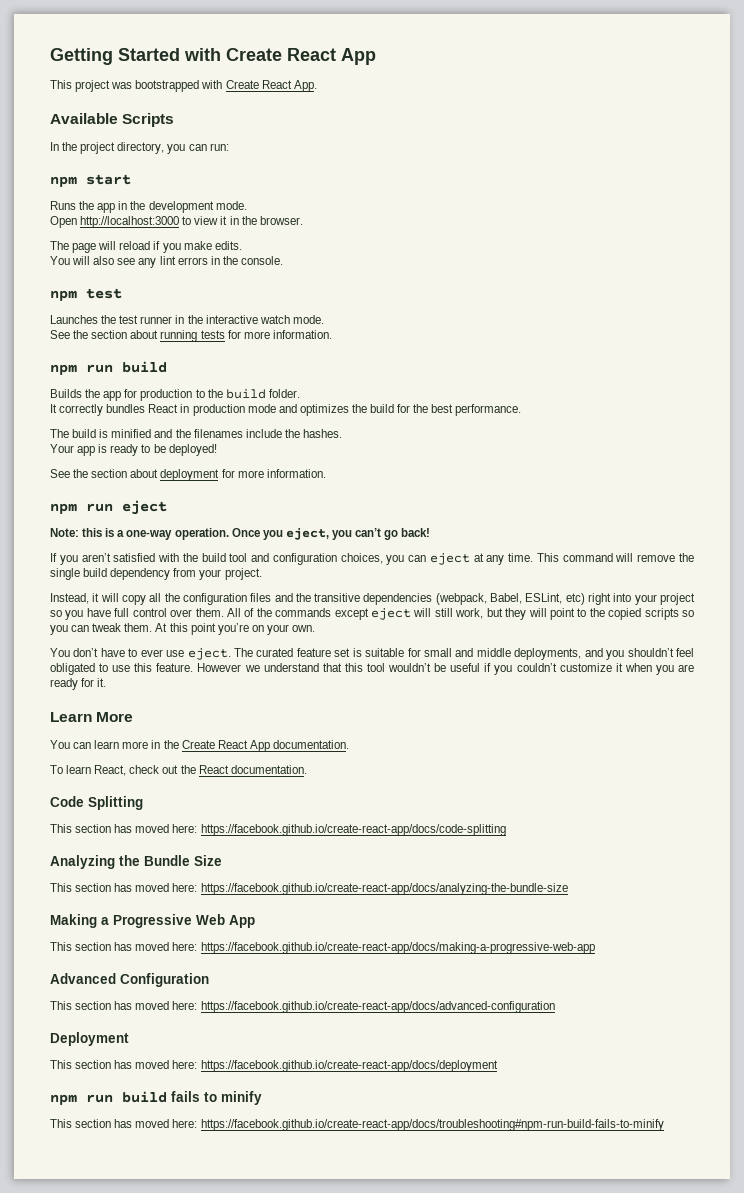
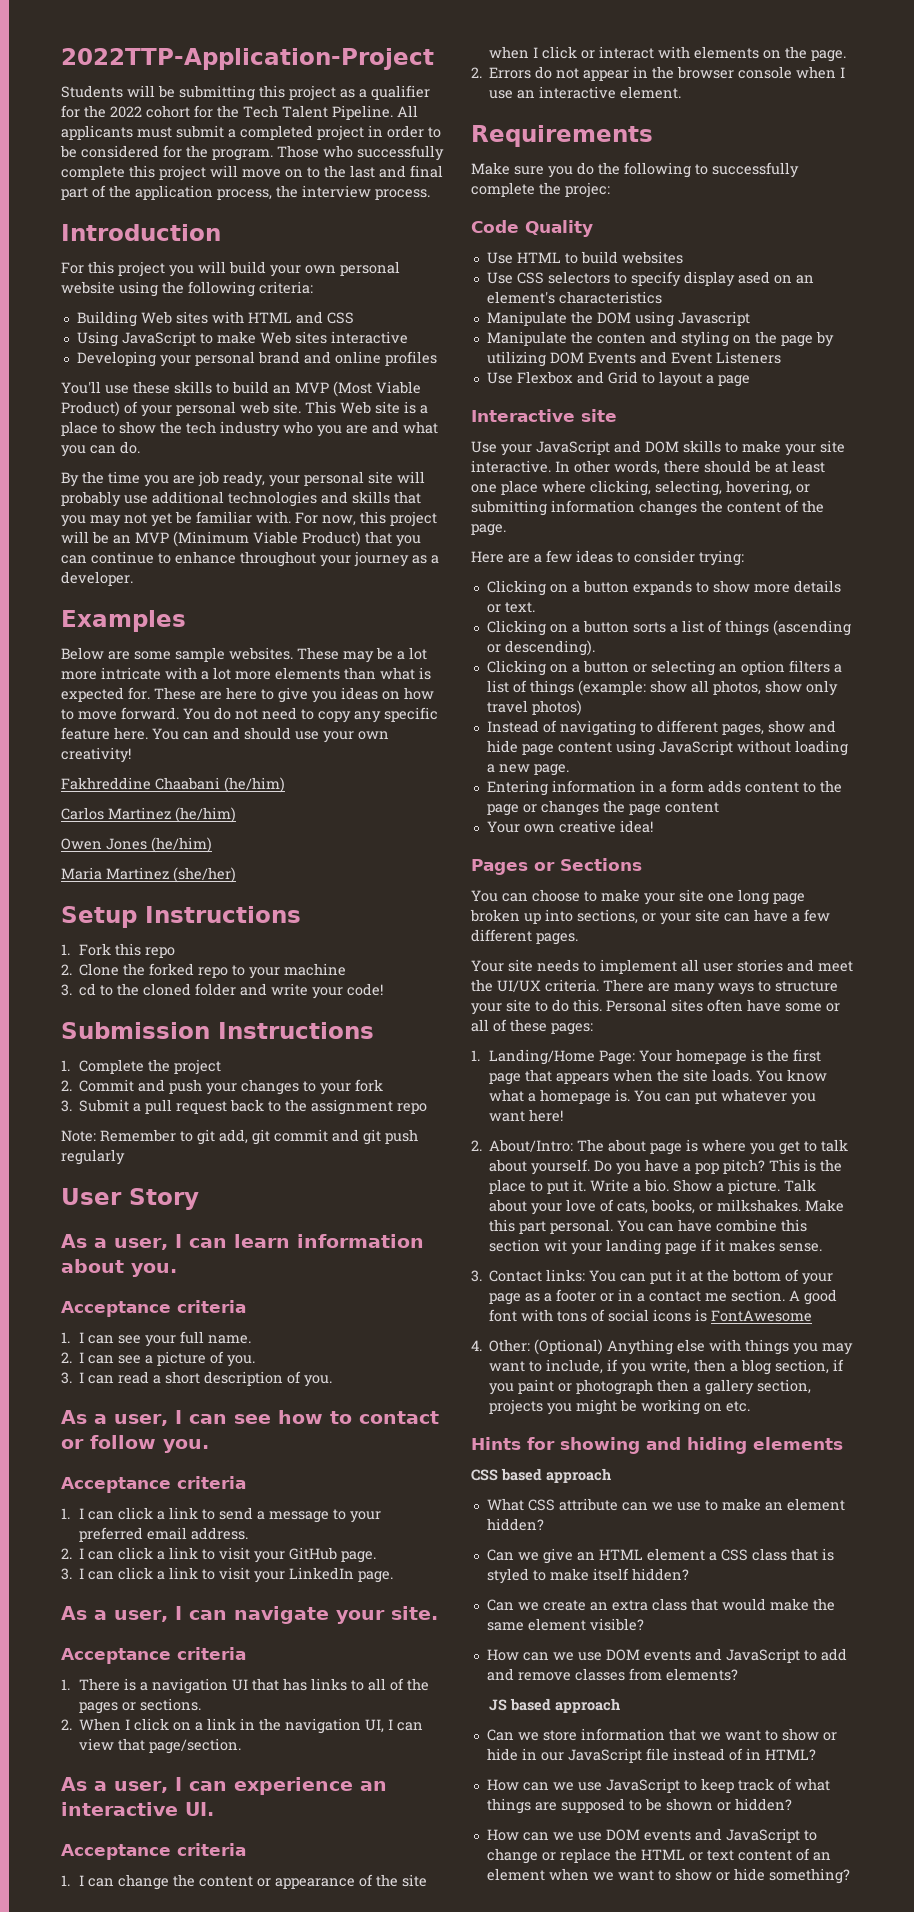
- Getting Started with Create React App
- This project was bootstrapped with Create React App.
- Available Scripts
- In the project directory, you can run:
- npm start
- Runs the app in the development mode.
- Open http://localhost:3000 to view it in the browser.
- The page will reload if you make edits.
- You will also see any lint errors in the console.
- npm test
- Launches the test runner in the interactive watch mode.
- See the section about running tests for more information.
- npm run build
- Builds the app for production to the build folder.
- It correctly bundles React in production mode and optimizes the build for the best performance.
- The build is minified and the filenames include the hashes.
- Your app is ready to be deployed!
- See the section about deployment for more information.
- npm run eject
- Note: this is a one-way operation. Once you eject, you can’t go back!
- If you aren’t satisfied with the build tool and configuration choices, you can eject at any time. This command will remove the single build dependency from your project.
- Instead, it will copy all the configuration files and the transitive dependencies (webpack, Babel, ESLint, etc) right into your project so you have full control over them. All of the commands except eject will still work, but they will point to the copied scripts so you can tweak them. At this point you’re on your own.
- You don’t have to ever use eject. The curated feature set is suitable for small and middle deployments, and you shouldn’t feel obligated to use this feature. However we understand that this tool wouldn’t be useful if you couldn’t customize it when you are ready for it.
- Learn More
- You can learn more in the Create React App documentation.
- To learn React, check out the React documentation.
- Code Splitting
- This section has moved here: https://facebook.github.io/create-react-app/docs/code-splitting
- Analyzing the Bundle Size
- This section has moved here: https://facebook.github.io/create-react-app/docs/analyzing-the-bundle-size
- Making a Progressive Web App
- This section has moved here: https://facebook.github.io/create-react-app/docs/making-a-progressive-web-app
- Advanced Configuration
- This section has moved here: https://facebook.github.io/create-react-app/docs/advanced-configuration
- Deployment
- This section has moved here: https://facebook.github.io/create-react-app/docs/deployment
- npm run build fails to minify
- This section has moved here: https://facebook.github.io/create-react-app/docs/troubleshooting#npm-run-build-fails-to-minify
+ 2022TTP-Application-Project
+ Students will be submitting this project as a qualifier for the 2022 cohort for the Tech Talent Pipeline. All applicants must submit a completed project in order to be considered for the program. Those who successfully complete this project will move on to the last and final part of the application process, the interview process.
+ Introduction
+ For this project you will build your own personal website using the following criteria:
+ Building Web sites with HTML and CSS
+ Using JavaScript to make Web sites interactive
+ Developing your personal brand and online profiles
+ You'll use these skills to build an MVP (Most Viable Product) of your personal web site. This Web site is a place to show the tech industry who you are and what you can do.
+ By the time you are job ready, your personal site will probably use additional technologies and skills that you may not yet be familiar with. For now, this project will be an MVP (Minimum Viable Product) that you can continue to enhance throughout your journey as a developer.
+ Examples
+ Below are some sample websites. These may be a lot more intricate with a lot more elements than what is expected for. These are here to give you ideas on how to move forward. You do not need to copy any specific feature here. You can and should use your own creativity!
+ Fakhreddine Chaabani (he/him)
+ Carlos Martinez (he/him)
+ Owen Jones (he/him)
+ Maria Martinez (she/her)
+ Setup Instructions
+ 1. Fork this repo
+ 2. Clone the forked repo to your machine
+ 3. cd to the cloned folder and write your code!
+ Submission Instructions
+ 1. Complete the project
+ 2. Commit and push your changes to your fork
+ 3. Submit a pull request back to the assignment repo
+ Note: Remember to git add, git commit and git push regularly
+ User Story
+ As a user, I can learn information about you.
+ Acceptance criteria
+ 1. I can see your full name.
+ 2. I can see a picture of you.
+ 3. I can read a short description of you.
+ As a user, I can see how to contact or follow you.
+ Acceptance criteria
+ 1. I can click a link to send a message to your preferred email address.
+ 2. I can click a link to visit your GitHub page.
+ 3. I can click a link to visit your LinkedIn page.
+ As a user, I can navigate your site.
+ Acceptance criteria
+ 1. There is a navigation UI that has links to all of the pages or sections.
+ 2. When I click on a link in the navigation UI, I can view that page/section.
+ As a user, I can experience an interactive UI.
+ Acceptance criteria
+ 1. I can change the content or appearance of the site when I click or interact with elements on the page.
+ 2. Errors do not appear in the browser console when I use an interactive element.
+ Requirements
+ Make sure you do the following to successfully complete the projec:
+ Code Quality
+ Use HTML to build websites
+ Use CSS selectors to specify display ased on an element's characteristics
+ Manipulate the DOM using Javascript
+ Manipulate the conten and styling on the page by utilizing DOM Events and Event Listeners
+ Use Flexbox and Grid to layout a page
+ Interactive site
+ Use your JavaScript and DOM skills to make your site interactive. In other words, there should be at least one place where clicking, selecting, hovering, or submitting information changes the content of the page.
+ Here are a few ideas to consider trying:
+ Clicking on a button expands to show more details or text.
+ Clicking on a button sorts a list of things (ascending or descending).
+ Clicking on a button or selecting an option filters a list of things (example: show all photos, show only travel photos)
+ Instead of navigating to different pages, show and hide page content using JavaScript without loading a new page.
+ Entering information in a form adds content to the page or changes the page content
+ Your own creative idea!
+ Pages or Sections
+ You can choose to make your site one long page broken up into sections, or your site can have a few different pages.
+ Your site needs to implement all user stories and meet the UI/UX criteria. There are many ways to structure your site to do this. Personal sites often have some or all of these pages:
+ 1. Landing/Home Page: Your homepage is the first page that appears when the site loads. You know what a homepage is. You can put whatever you want here!
+ 2. About/Intro: The about page is where you get to talk about yourself. Do you have a pop pitch? This is the place to put it. Write a bio. Show a picture. Talk about your love of cats, books, or milkshakes. Make this part personal. You can have combine this section wit your landing page if it makes sense.
+ 3. Contact links: You can put it at the bottom of your page as a footer or in a contact me section. A good font with tons of social icons is FontAwesome
+ 4. Other: (Optional) Anything else with things you may want to include, if you write, then a blog section, if you paint or photograph then a gallery section, projects you might be working on etc.
+ Hints for showing and hiding elements
+ CSS based approach
+ What CSS attribute can we use to make an element hidden?
+ Can we give an HTML element a CSS class that is styled to make itself hidden?
+ Can we create an extra class that would make the same element visible?
+ How can we use DOM events and JavaScript to add and remove classes from elements?
+ JS based approach
+ Can we store information that we want to show or hide in our JavaScript file instead of in HTML?
+ How can we use JavaScript to keep track of what things are supposed to be shown or hidden?
+ How can we use DOM events and JavaScript to change or replace the HTML or text content of an element when we want to show or hide something?

